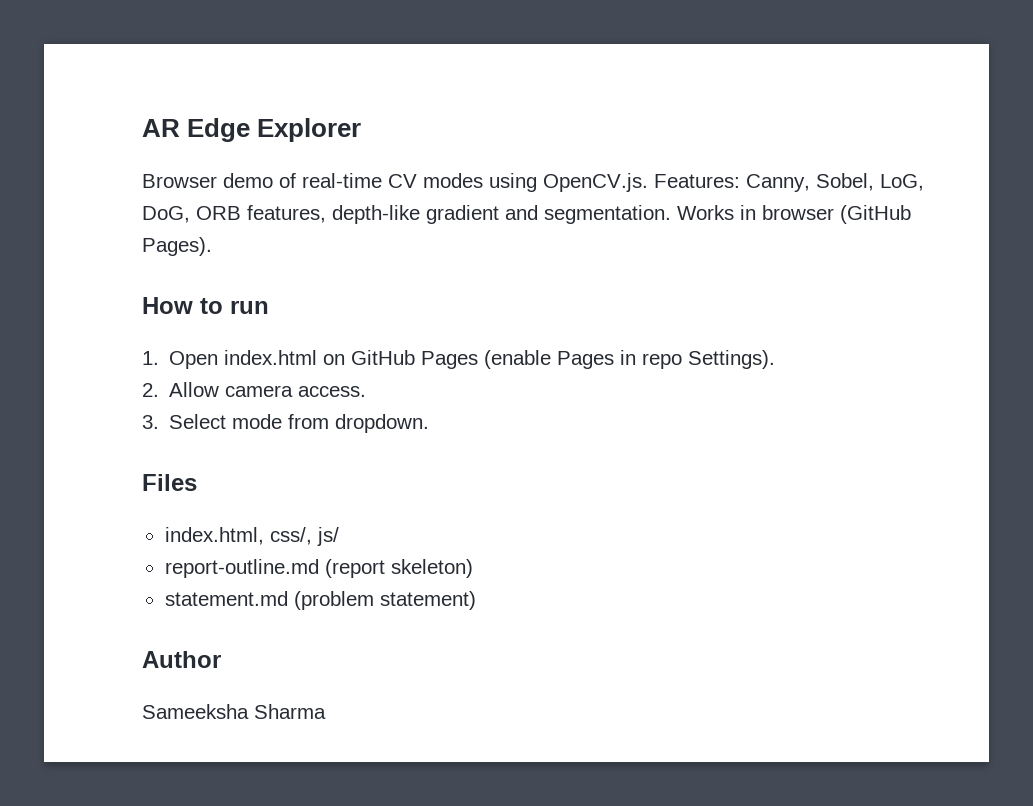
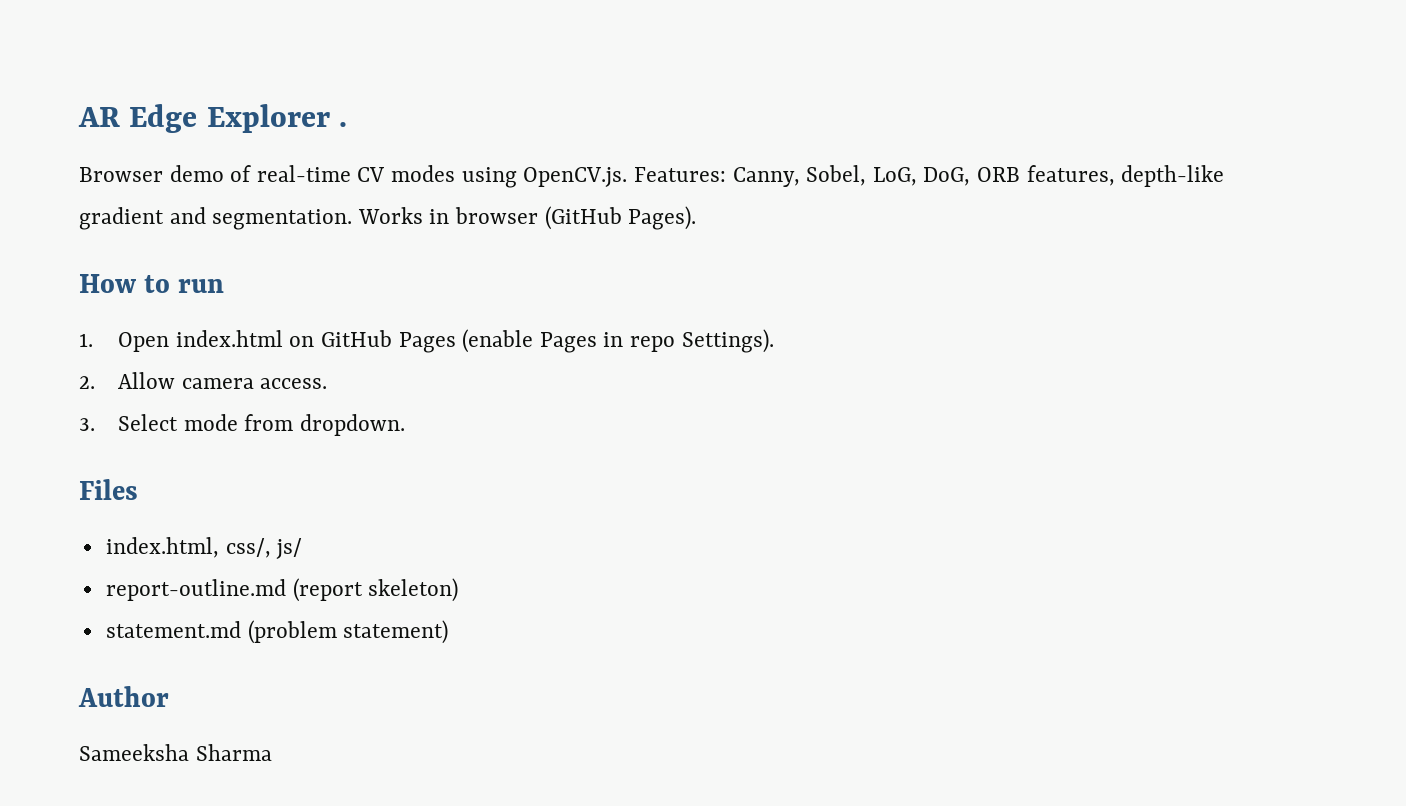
- AR Edge Explorer
+ AR Edge Explorer .

